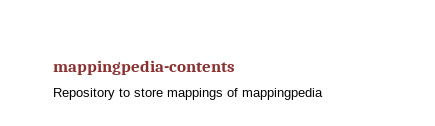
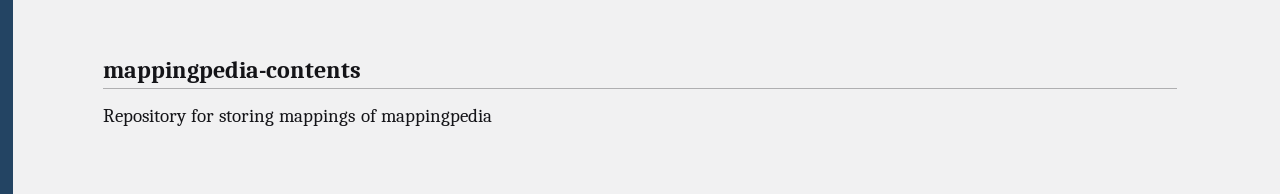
- Repository to store mappings of mappingpedia
+ Repository for storing mappings of mappingpedia

